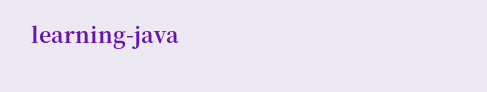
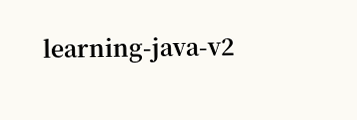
- learning-java
+ learning-java-v2

